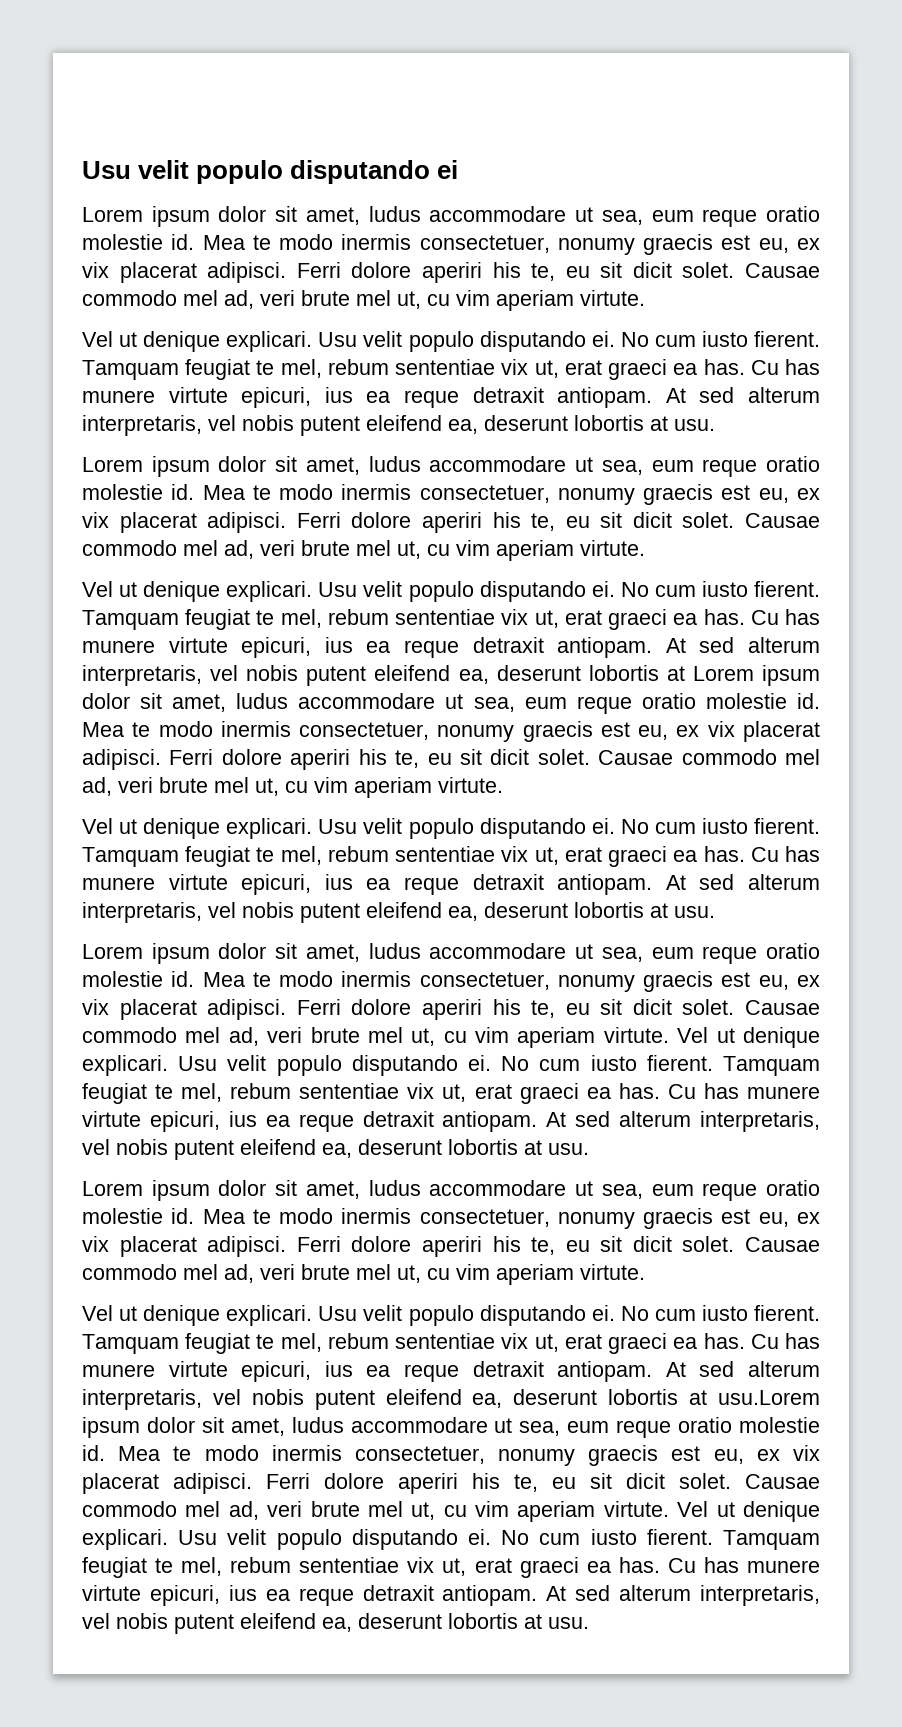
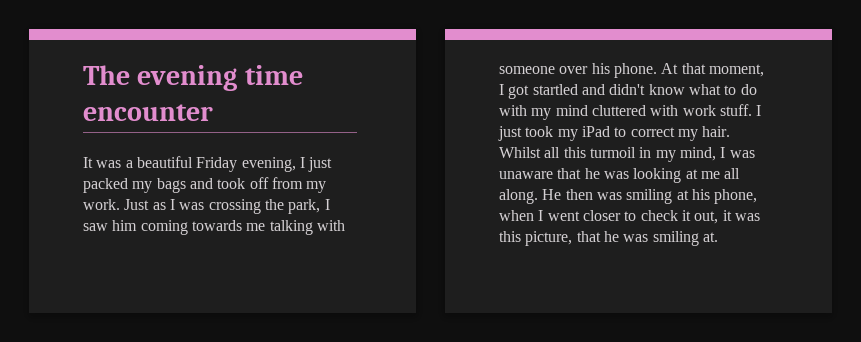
- Usu velit populo disputando ei
- Lorem ipsum dolor sit amet, ludus accommodare ut sea, eum reque oratio molestie id. Mea te modo inermis consectetuer, nonumy graecis est eu, ex vix placerat adipisci. Ferri dolore aperiri his te, eu sit dicit solet. Causae commodo mel ad, veri brute mel ut, cu vim aperiam virtute.
- Vel ut denique explicari. Usu velit populo disputando ei. No cum iusto fierent. Tamquam feugiat te mel, rebum sententiae vix ut, erat graeci ea has. Cu has munere virtute epicuri, ius ea reque detraxit antiopam. At sed alterum interpretaris, vel nobis putent eleifend ea, deserunt lobortis at usu.
- Lorem ipsum dolor sit amet, ludus accommodare ut sea, eum reque oratio molestie id. Mea te modo inermis consectetuer, nonumy graecis est eu, ex vix placerat adipisci. Ferri dolore aperiri his te, eu sit dicit solet. Causae commodo mel ad, veri brute mel ut, cu vim aperiam virtute.
- Vel ut denique explicari. Usu velit populo disputando ei. No cum iusto fierent. Tamquam feugiat te mel, rebum sententiae vix ut, erat graeci ea has. Cu has munere virtute epicuri, ius ea reque detraxit antiopam. At sed alterum interpretaris, vel nobis putent eleifend ea, deserunt lobortis at Lorem ipsum dolor sit amet, ludus accommodare ut sea, eum reque oratio molestie id. Mea te modo inermis consectetuer, nonumy graecis est eu, ex vix placerat adipisci. Ferri dolore aperiri his te, eu sit dicit solet. Causae commodo mel ad, veri brute mel ut, cu vim aperiam virtute.
- Vel ut denique explicari. Usu velit populo disputando ei. No cum iusto fierent. Tamquam feugiat te mel, rebum sententiae vix ut, erat graeci ea has. Cu has munere virtute epicuri, ius ea reque detraxit antiopam. At sed alterum interpretaris, vel nobis putent eleifend ea, deserunt lobortis at usu.
- Lorem ipsum dolor sit amet, ludus accommodare ut sea, eum reque oratio molestie id. Mea te modo inermis consectetuer, nonumy graecis est eu, ex vix placerat adipisci. Ferri dolore aperiri his te, eu sit dicit solet. Causae commodo mel ad, veri brute mel ut, cu vim aperiam virtute. Vel ut denique explicari. Usu velit populo disputando ei. No cum iusto fierent. Tamquam feugiat te mel, rebum sententiae vix ut, erat graeci ea has. Cu has munere virtute epicuri, ius ea reque detraxit antiopam. At sed alterum interpretaris, vel nobis putent eleifend ea, deserunt lobortis at usu.
- Lorem ipsum dolor sit amet, ludus accommodare ut sea, eum reque oratio molestie id. Mea te modo inermis consectetuer, nonumy graecis est eu, ex vix placerat adipisci. Ferri dolore aperiri his te, eu sit dicit solet. Causae commodo mel ad, veri brute mel ut, cu vim aperiam virtute.
- Vel ut denique explicari. Usu velit populo disputando ei. No cum iusto fierent. Tamquam feugiat te mel, rebum sententiae vix ut, erat graeci ea has. Cu has munere virtute epicuri, ius ea reque detraxit antiopam. At sed alterum interpretaris, vel nobis putent eleifend ea, deserunt lobortis at usu.Lorem ipsum dolor sit amet, ludus accommodare ut sea, eum reque oratio molestie id. Mea te modo inermis consectetuer, nonumy graecis est eu, ex vix placerat adipisci. Ferri dolore aperiri his te, eu sit dicit solet. Causae commodo mel ad, veri brute mel ut, cu vim aperiam virtute. Vel ut denique explicari. Usu velit populo disputando ei. No cum iusto fierent. Tamquam feugiat te mel, rebum sententiae vix ut, erat graeci ea has. Cu has munere virtute epicuri, ius ea reque detraxit antiopam. At sed alterum interpretaris, vel nobis putent eleifend ea, deserunt lobortis at usu.
+ The evening time encounter
+ It was a beautiful Friday evening, I just packed my bags and took off from my work. Just as I was crossing the park, I saw him coming towards me talking with someone over his phone. At that moment, I got startled and didn't know what to do with my mind cluttered with work stuff. I just took my iPad to correct my hair. Whilst all this turmoil in my mind, I was unaware that he was looking at me all along. He then was smiling at his phone, when I went closer to check it out, it was this picture, that he was smiling at.

